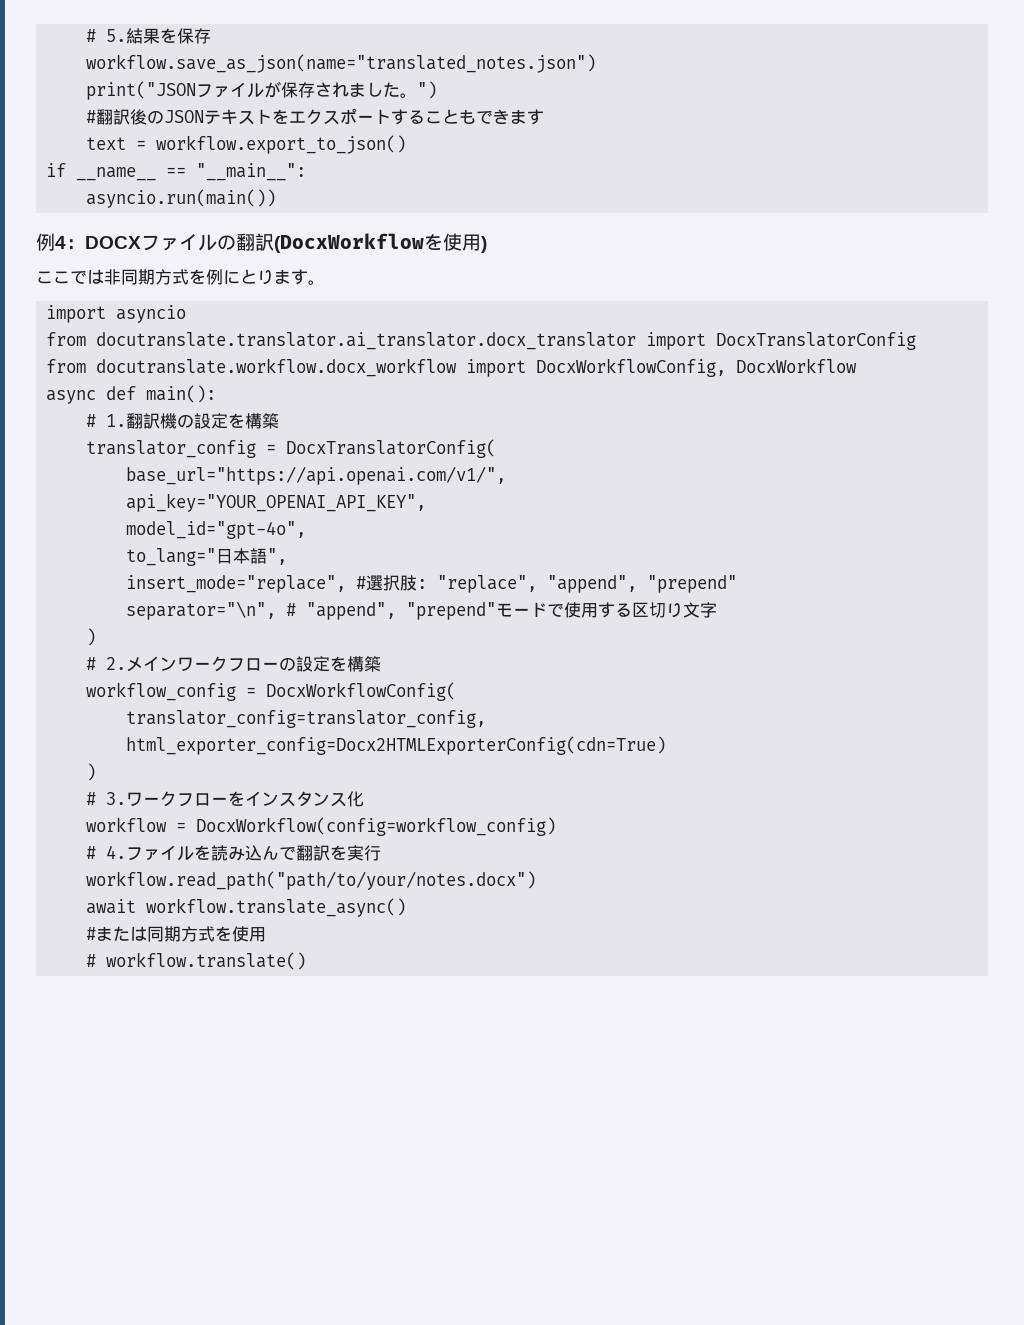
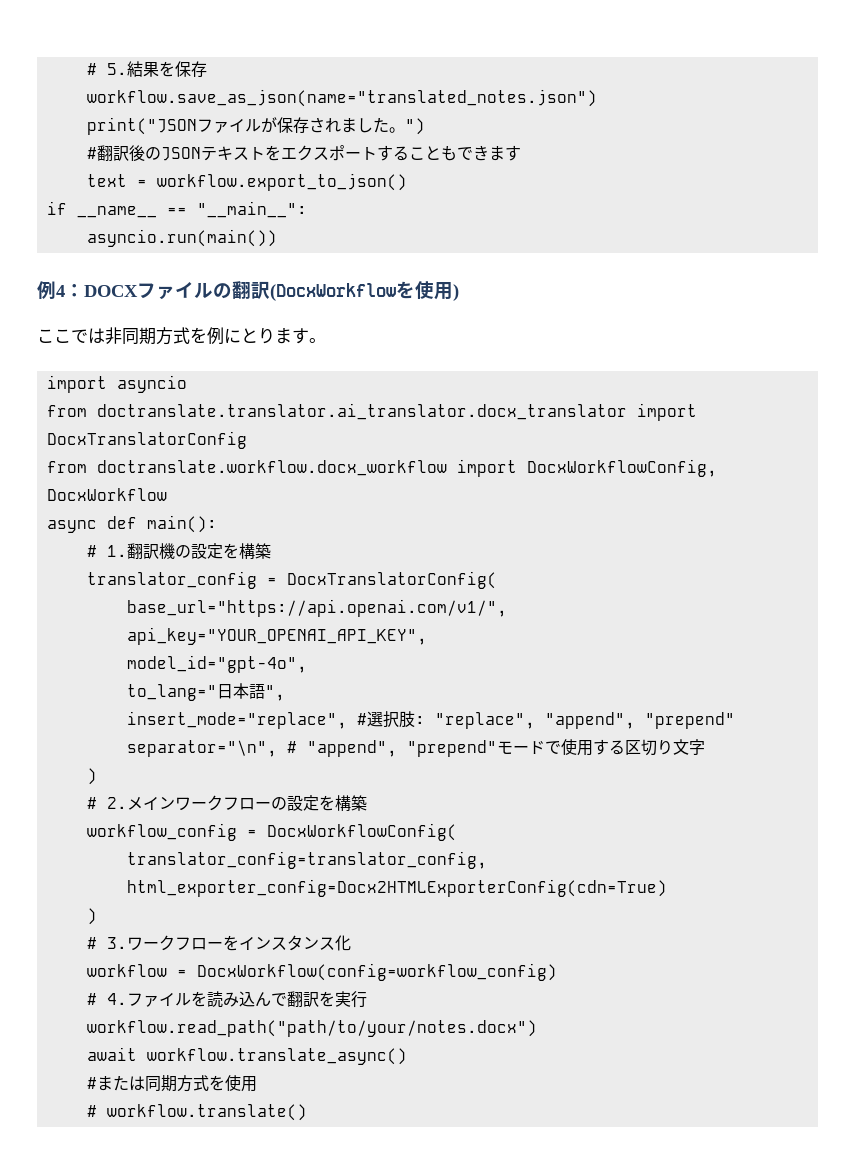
- from docutranslate.translator.ai_translator.docx_translator import DocxTranslatorConfig
+ from doctranslate.translator.ai_translator.docx_translator import DocxTranslatorConfig
- from docutranslate.workflow.docx_workflow import DocxWorkflowConfig, DocxWorkflow
+ from doctranslate.workflow.docx_workflow import DocxWorkflowConfig, DocxWorkflow

